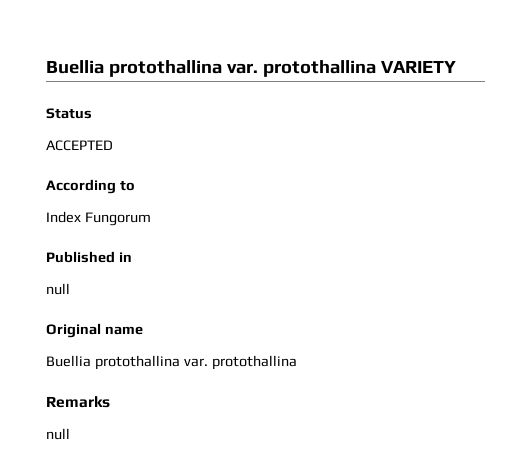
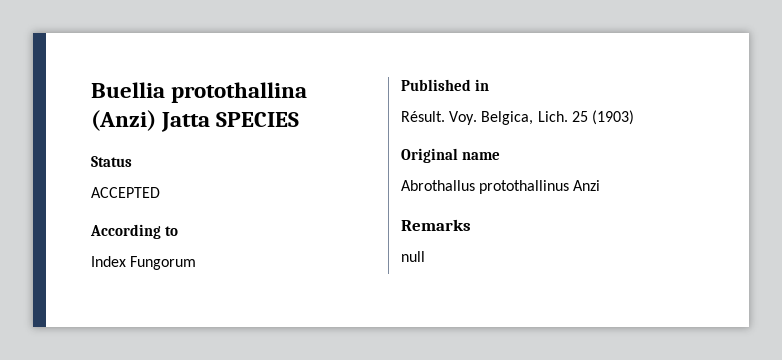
- Buellia protothallina var. protothallina VARIETY
+ Buellia protothallina (Anzi) Jatta SPECIES
  Published in
- null
+ Résult. Voy. Belgica, Lich. 25 (1903)
  Original name
- Buellia protothallina var. protothallina
+ Abrothallus protothallinus Anzi

